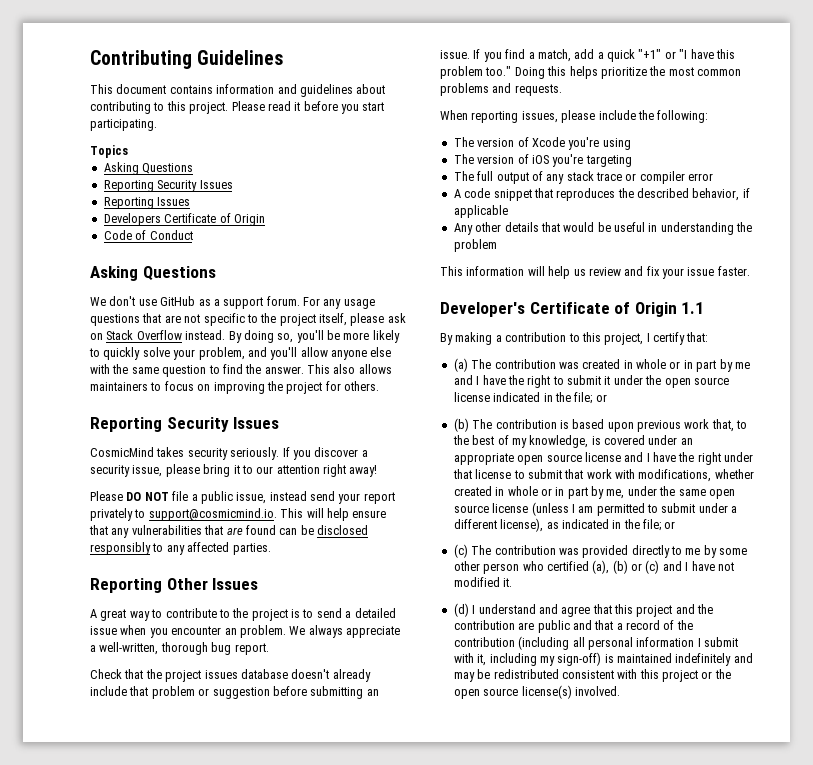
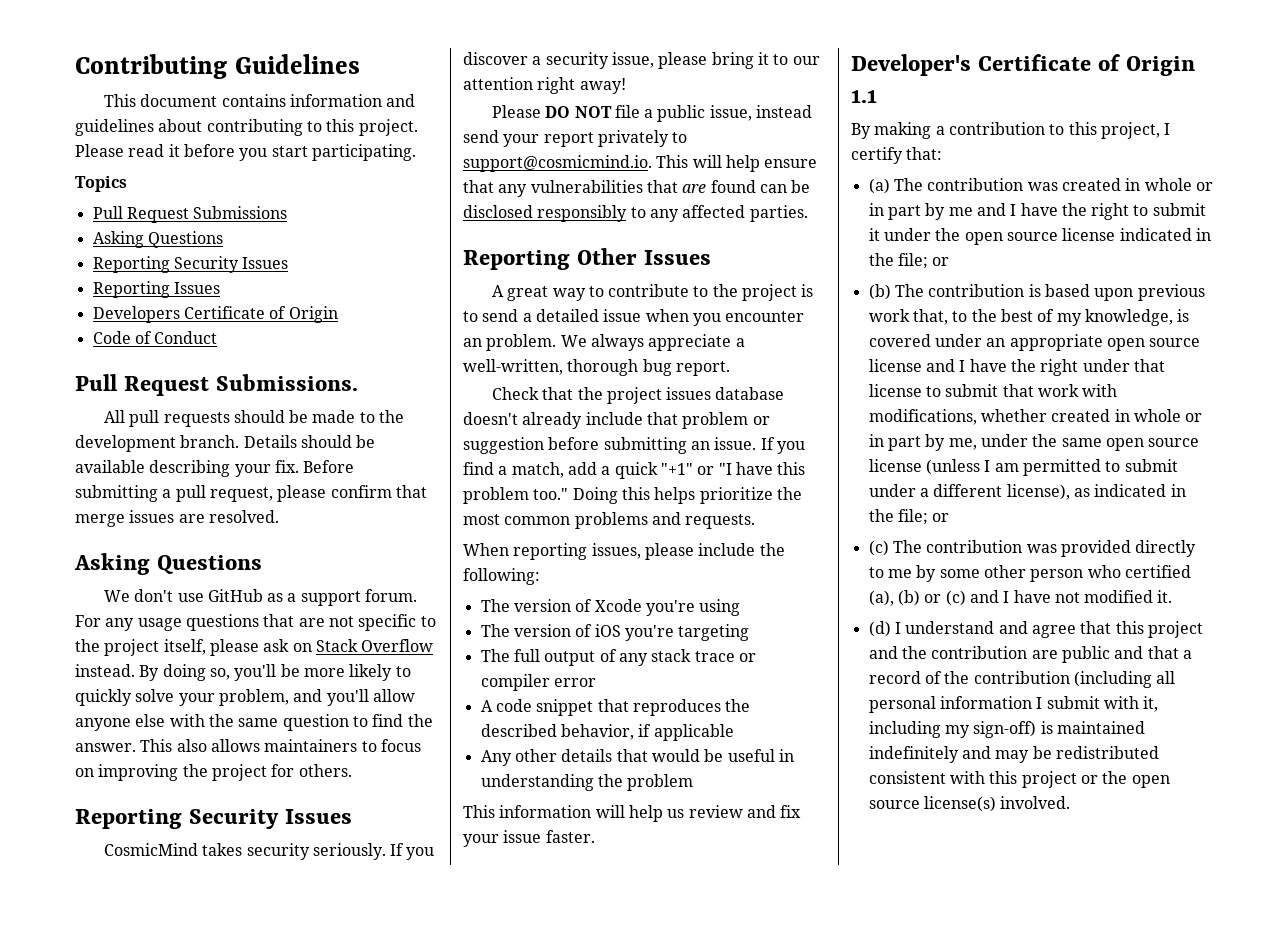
+ Pull Request Submissions
+ Pull Request Submissions.
+ All pull requests should be made to the development branch. Details should be available describing your fix. Before submitting a pull request, please confirm that merge issues are resolved.

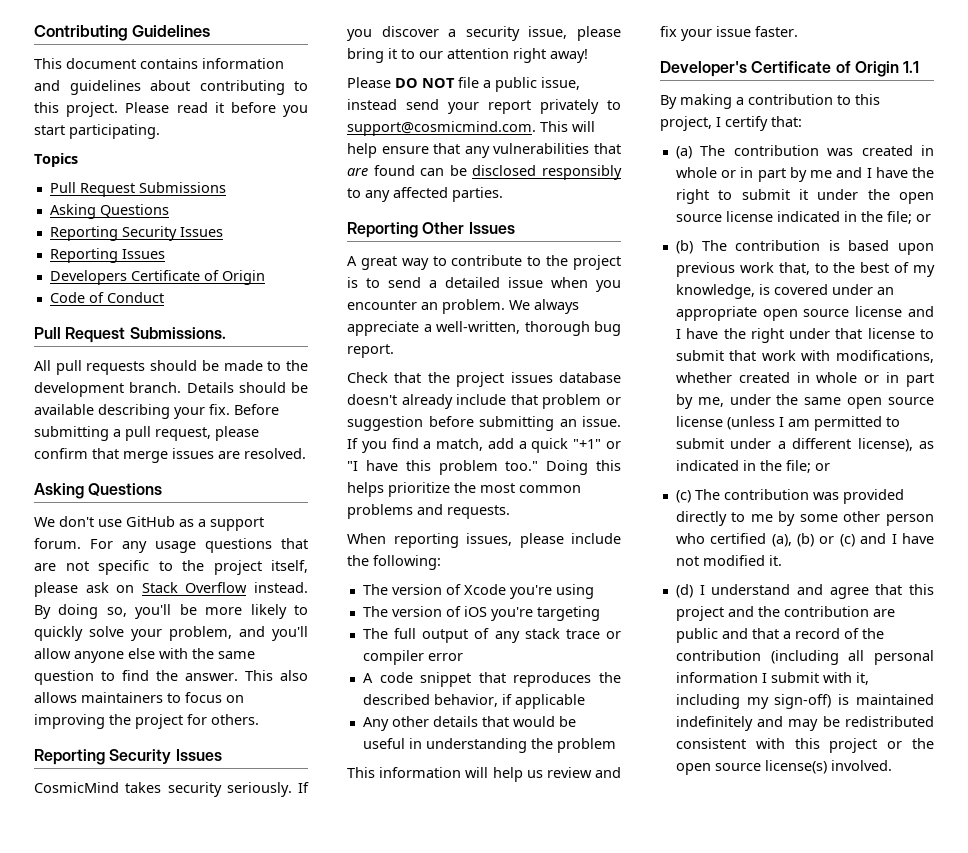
- Please DO NOT file a public issue, instead send your report privately to support@cosmicmind.io. This will help ensure that any vulnerabilities that are found can be disclosed responsibly to any affected parties.
+ Please DO NOT file a public issue, instead send your report privately to support@cosmicmind.com. This will help ensure that any vulnerabilities that are found can be disclosed responsibly to any affected parties.

